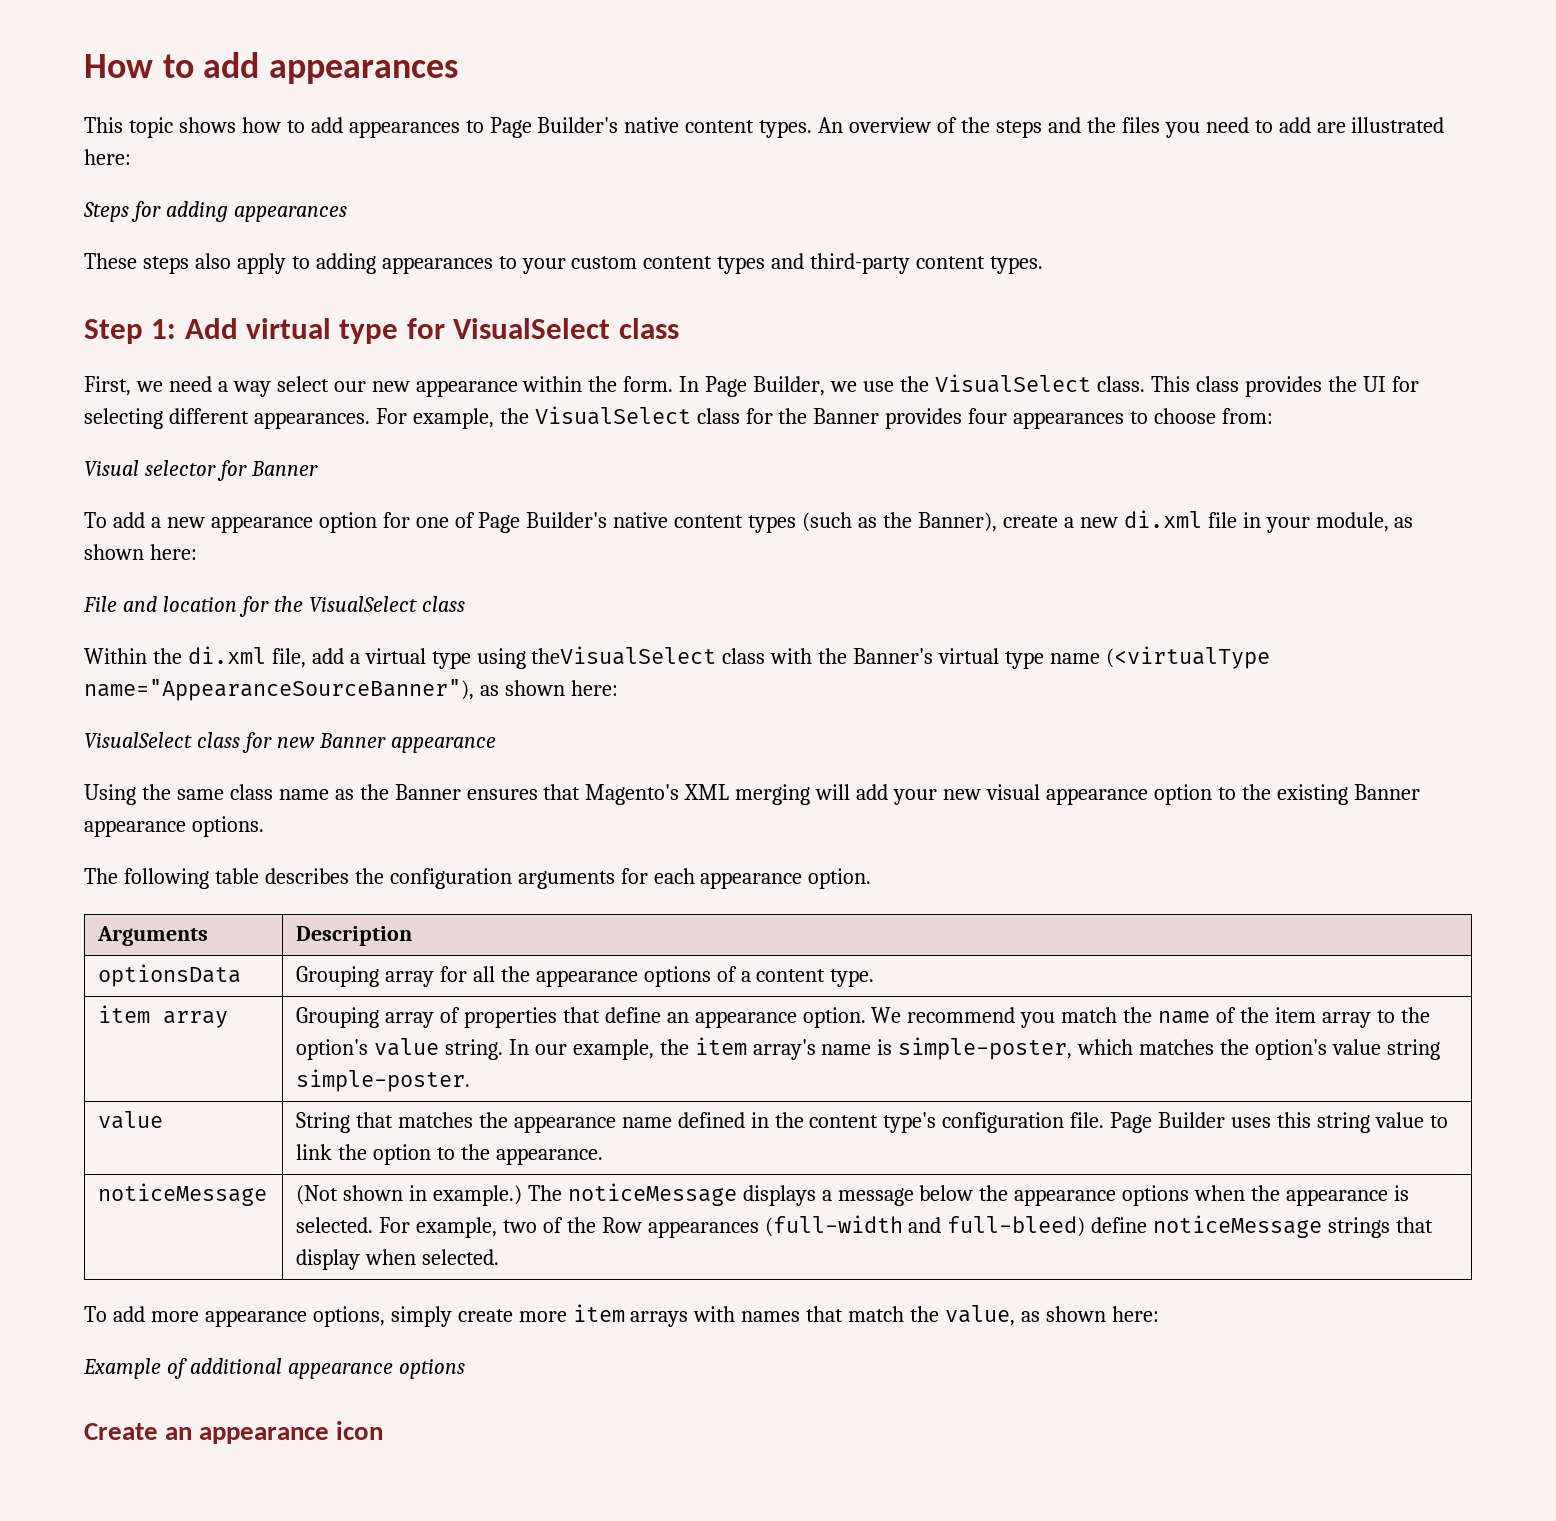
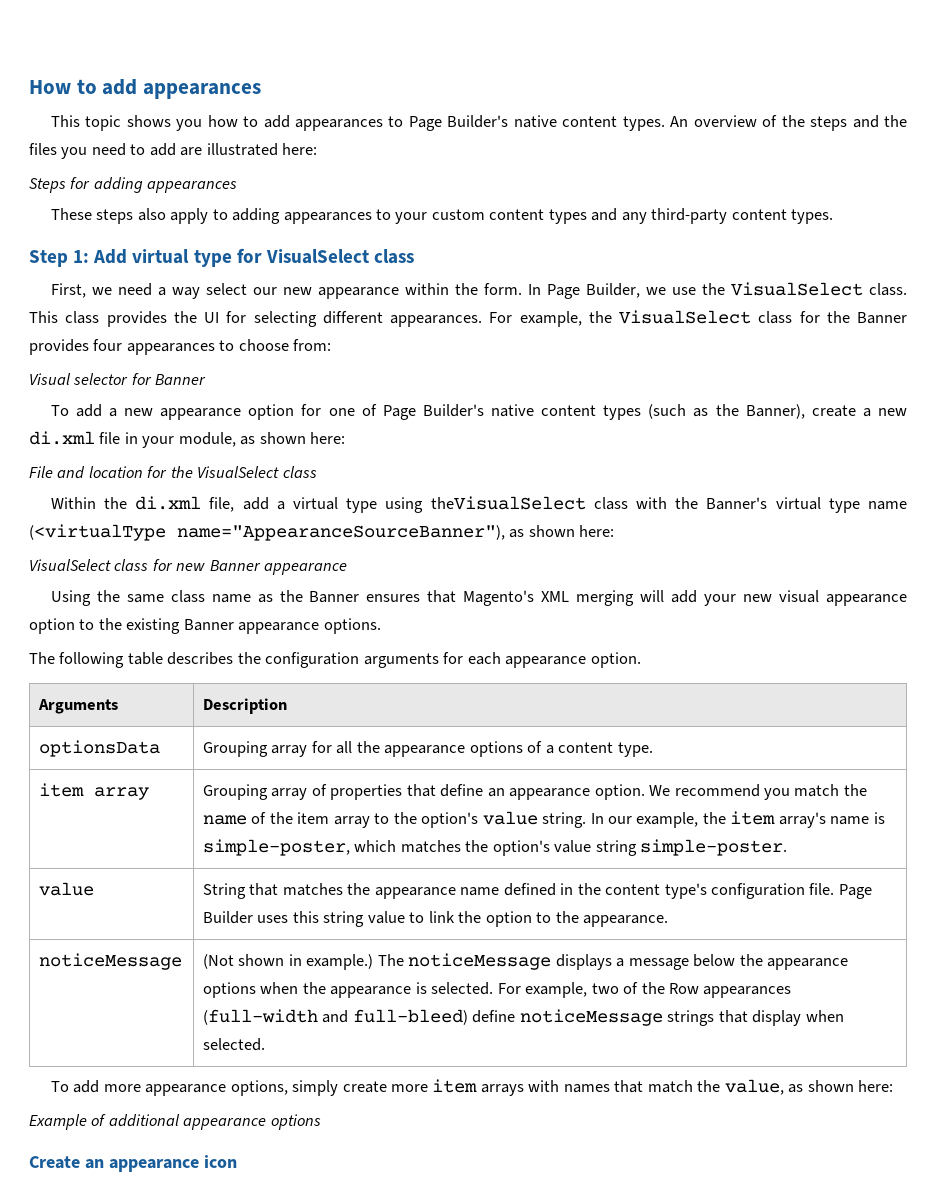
- This topic shows how to add appearances to Page Builder's native content types.
+ This topic shows you how to add appearances to Page Builder's native content types.
- These steps also apply to adding appearances to your custom content types and third-party content types.
+ These steps also apply to adding appearances to your custom content types and any third-party content types.

